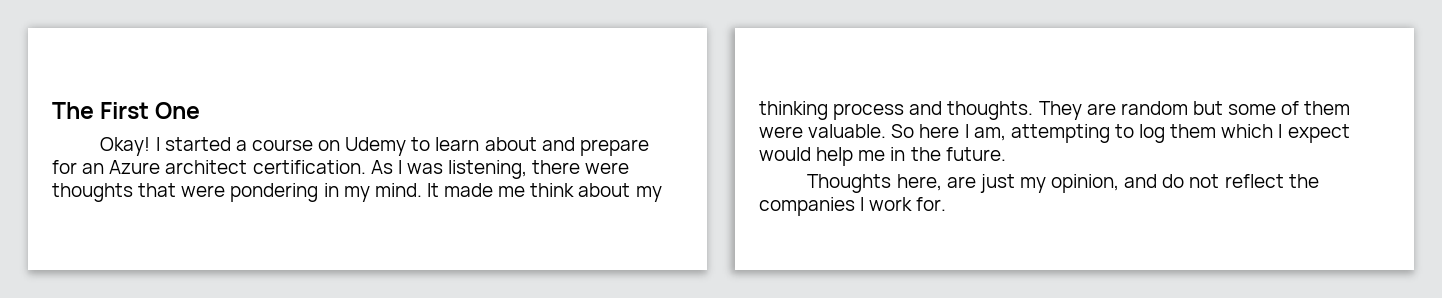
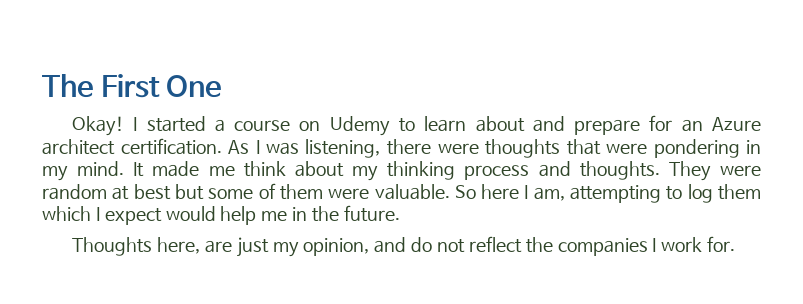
- They are random but some of them were valuable.
+ They were random at best but some of them were valuable.

